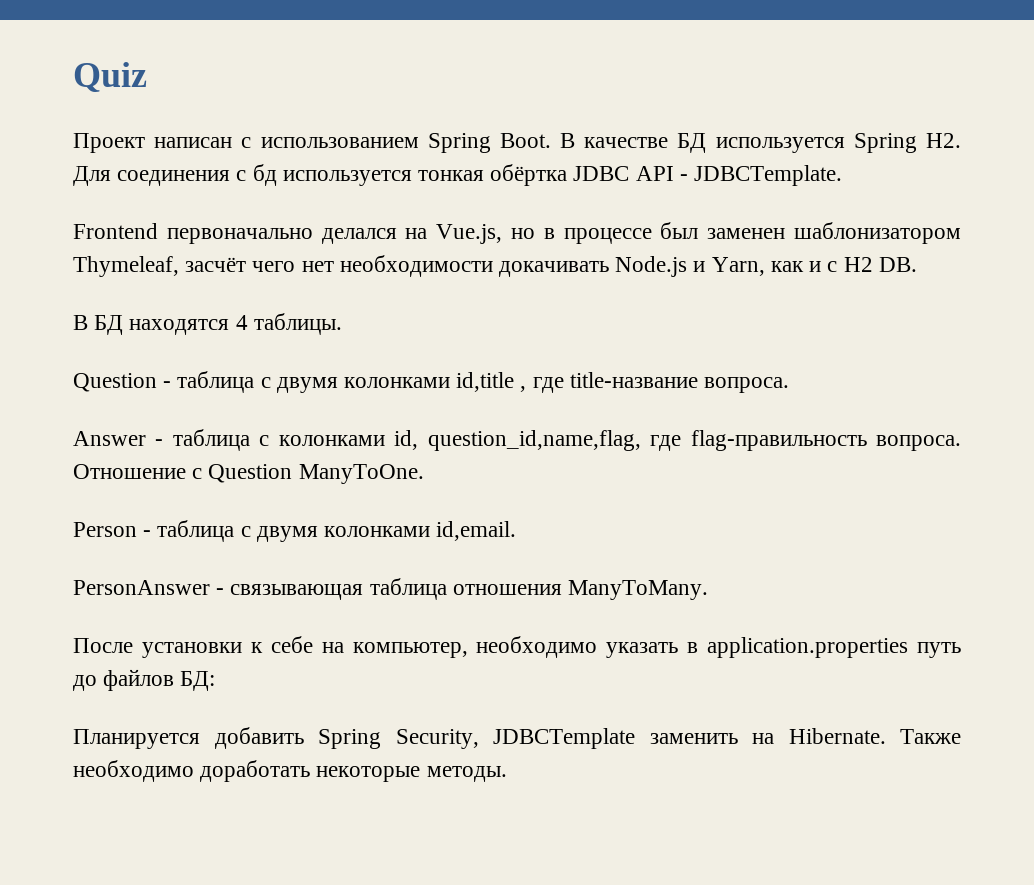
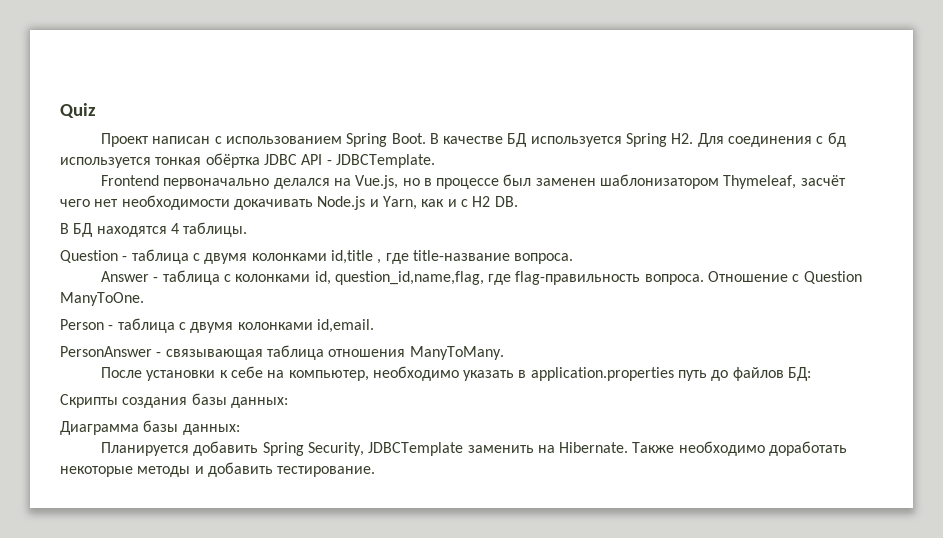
+ Скрипты создания базы данных:
+ Диаграмма базы данных:
- Также необходимо доработать некоторые методы.
+ Также необходимо доработать некоторые методы и добавить тестирование.

